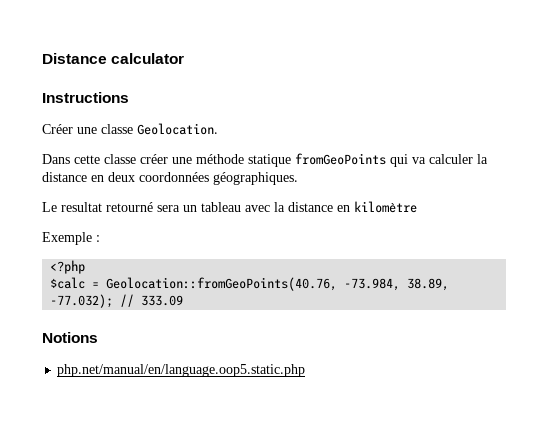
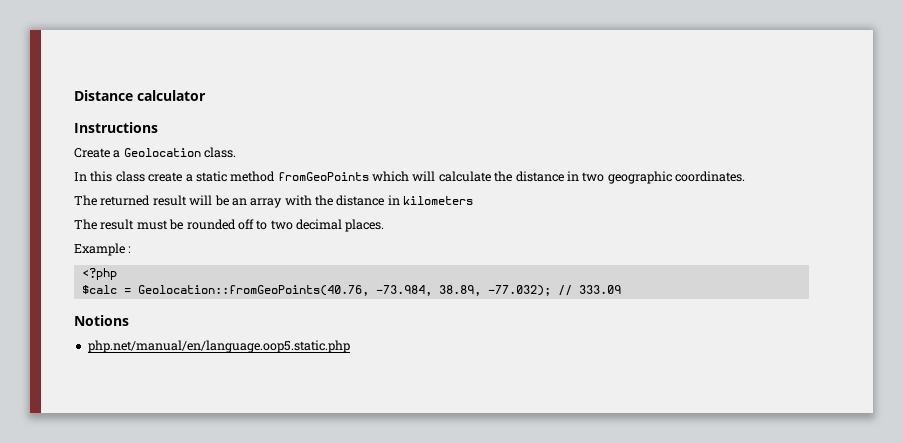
- Créer une classe Geolocation.
- Dans cette classe créer une méthode statique fromGeoPoints qui va calculer la distance en deux coordonnées géographiques.
- Le resultat retourné sera un tableau avec la distance en kilomètre
- Exemple :
+ Create a Geolocation class.
+ In this class create a static method fromGeoPoints which will calculate the distance in two geographic coordinates.
+ The returned result will be an array with the distance in kilometers
+ The result must be rounded off to two decimal places.
+ Example :

